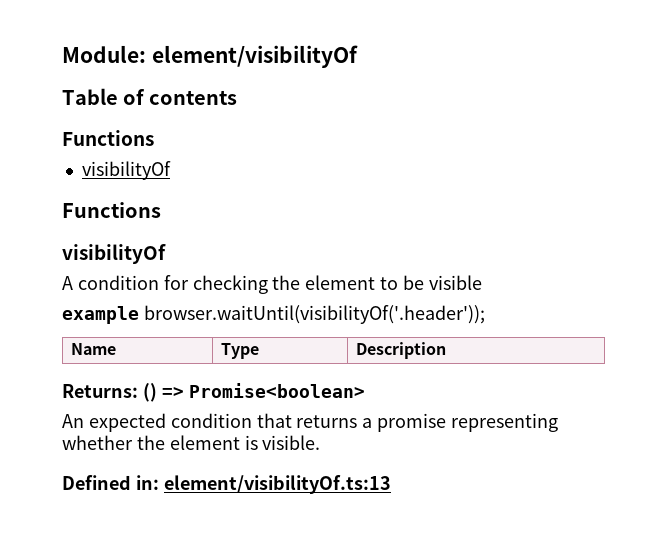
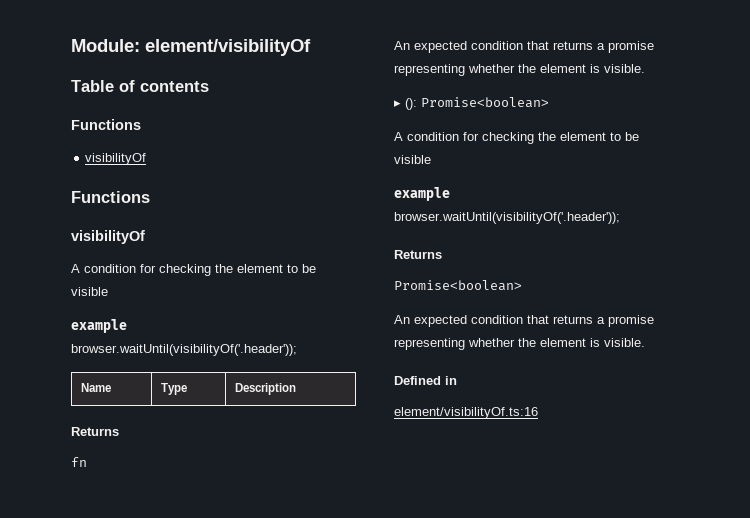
  Name | Type | Description
- Returns: () => Promise<boolean>
+ Returns
+ fn
+ An expected condition that returns a promise representing whether the element is visible.
+ ▸ (): Promise<boolean>
+ A condition for checking the element to be visible
+ example browser.waitUntil(visibilityOf('.header'));
+ Returns
+ Promise<boolean>
- Defined in: element/visibilityOf.ts:13
+ Defined in
+ element/visibilityOf.ts:16

